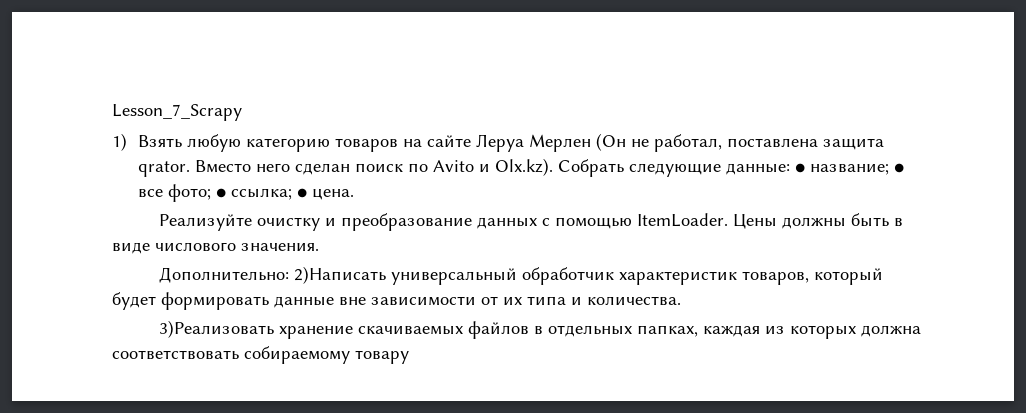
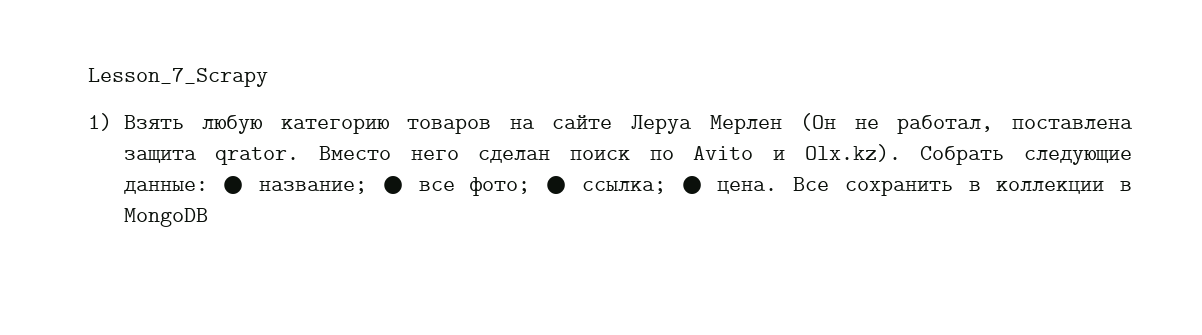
- Вместо него сделан поиск по Avito и Olx.kz). Собрать следующие данные: ● название; ● все фото; ● ссылка; ● цена.
- Реализуйте очистку и преобразование данных с помощью ItemLoader. Цены должны быть в виде числового значения.
- Дополнительно: 2)Написать универсальный обработчик характеристик товаров, который будет формировать данные вне зависимости от их типа и количества.
- 3)Реализовать хранение скачиваемых файлов в отдельных папках, каждая из которых должна соответствовать собираемому товару
+ Вместо него сделан поиск по Avito и Olx.kz). Собрать следующие данные: ● название; ● все фото; ● ссылка; ● цена. Все сохранить в коллекции в MongoDB

